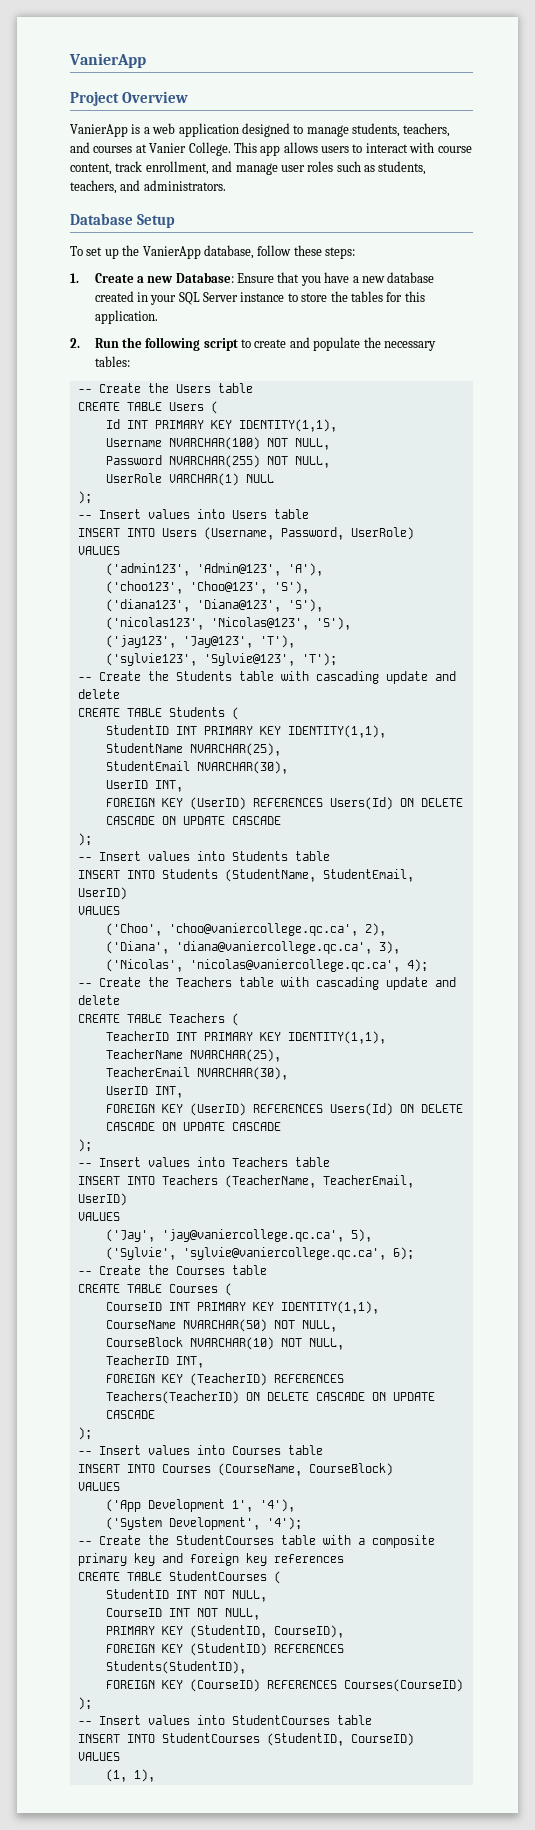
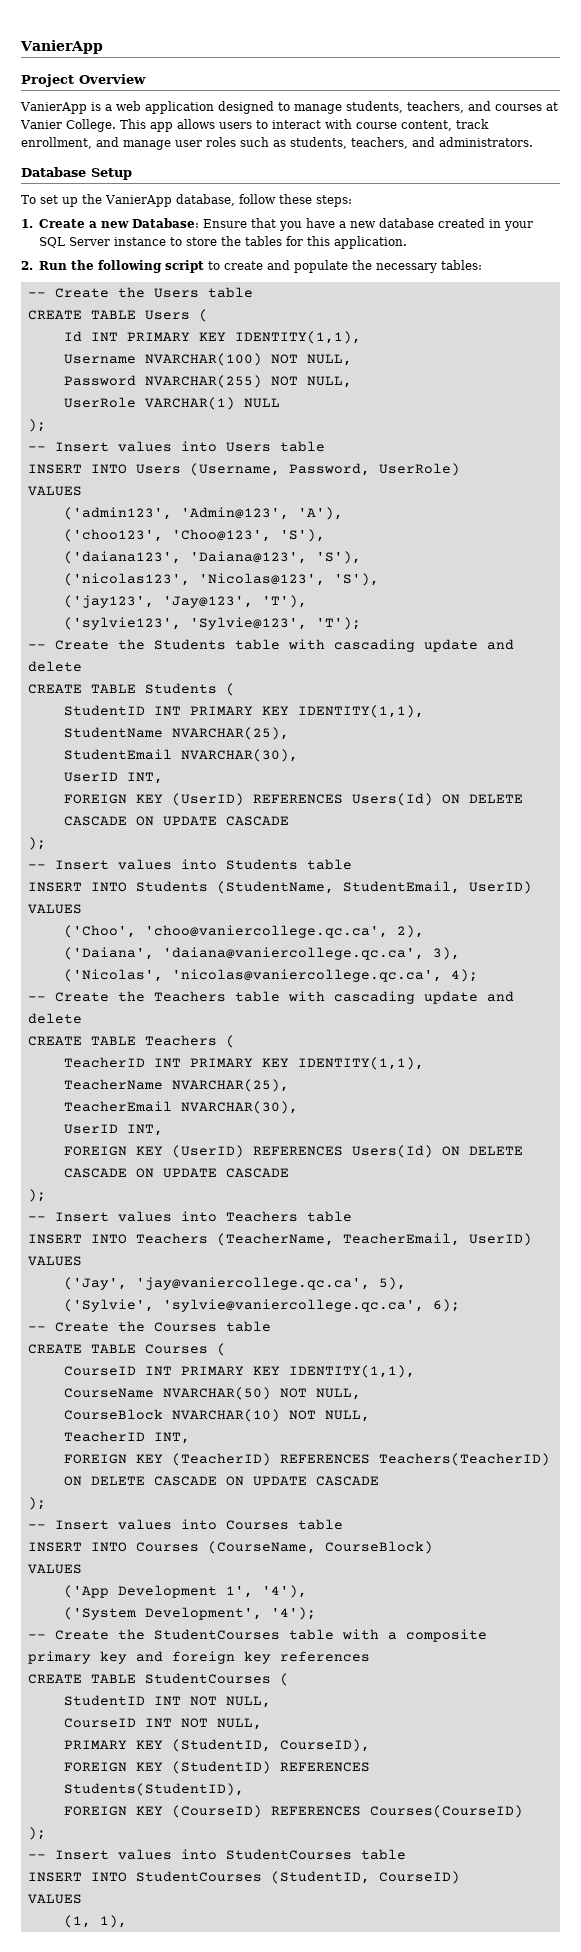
- ('diana123', 'Diana@123', 'S'),
+ ('daiana123', 'Daiana@123', 'S'),
- ('Diana', 'diana@vaniercollege.qc.ca', 3),
+ ('Daiana', 'daiana@vaniercollege.qc.ca', 3),

